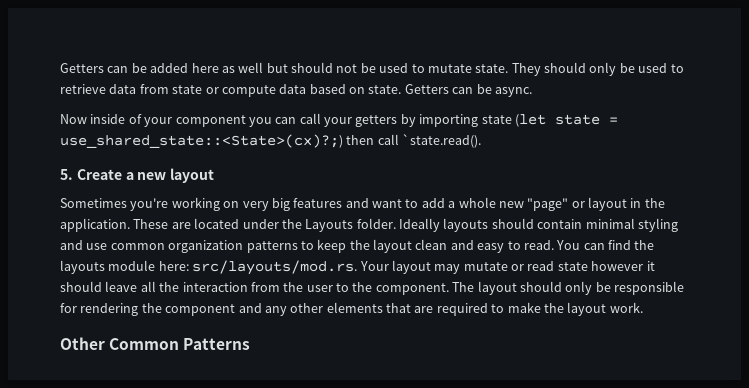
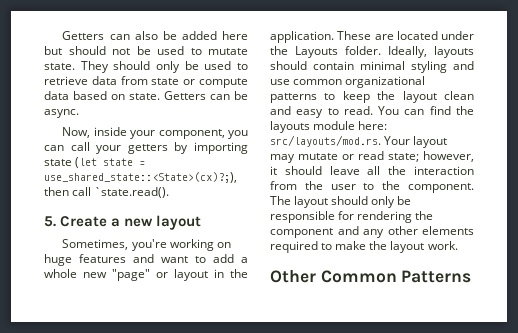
- Getters can be added here as well but should not be used to mutate state.
+ Getters can also be added here but should not be used to mutate state.
- Now inside of your component you can call your getters by importing state (let state = use_shared_state::<State>(cx)?;) then call `state.read().
+ Now, inside your component, you can call your getters by importing state (let state = use_shared_state::<State>(cx)?;), then call `state.read().
- Sometimes you're working on very big features and want to add a whole new "page" or layout in the application.
+ Sometimes, you're working on huge features and want to add a whole new "page" or layout in the application.
- Ideally layouts should contain minimal styling and use common organization patterns to keep the layout clean and easy to read.
+ Ideally, layouts should contain minimal styling and use common organizational patterns to keep the layout clean and easy to read.
- You can find the layouts module here: src/layouts/mod.rs. Your layout may mutate or read state however it should leave all the interaction from the user to the component.
+ You can find the layouts module here: src/layouts/mod.rs. Your layout may mutate or read state; however, it should leave all the interaction from the user to the component.
- The layout should only be responsible for rendering the component and any other elements that are required to make the layout work.
+ The layout should only be responsible for rendering the component and any other elements required to make the layout work.

